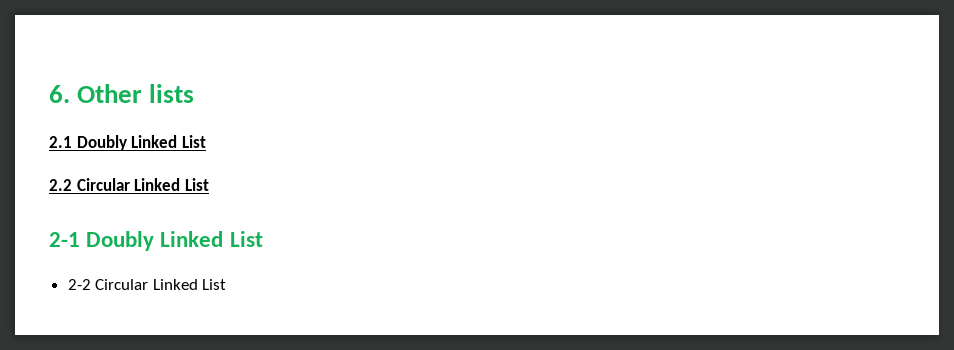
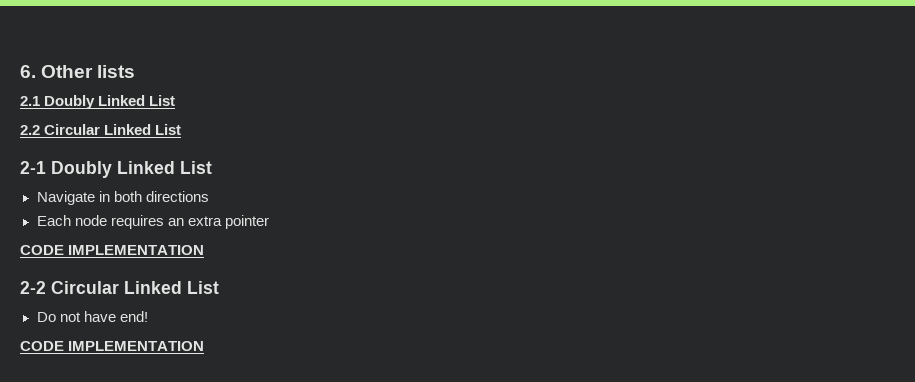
+ Navigate in both directions
+ Each node requires an extra pointer
+ CODE IMPLEMENTATION
  2-2 Circular Linked List
+ Do not have end!
+ CODE IMPLEMENTATION

